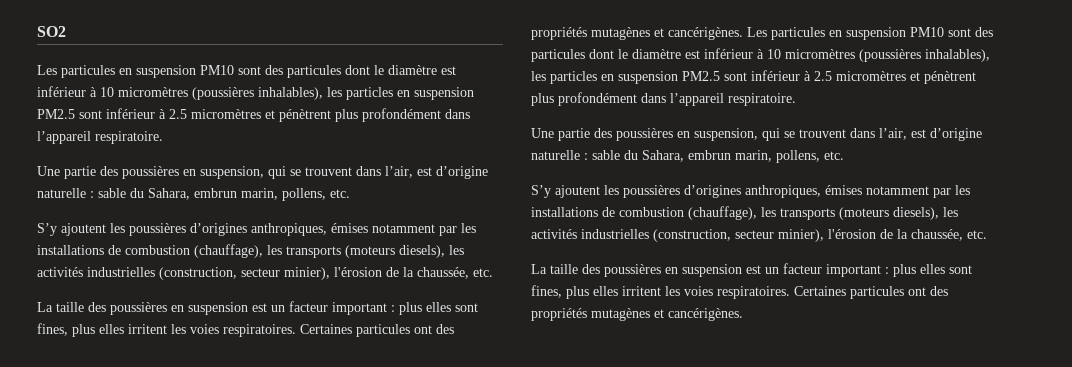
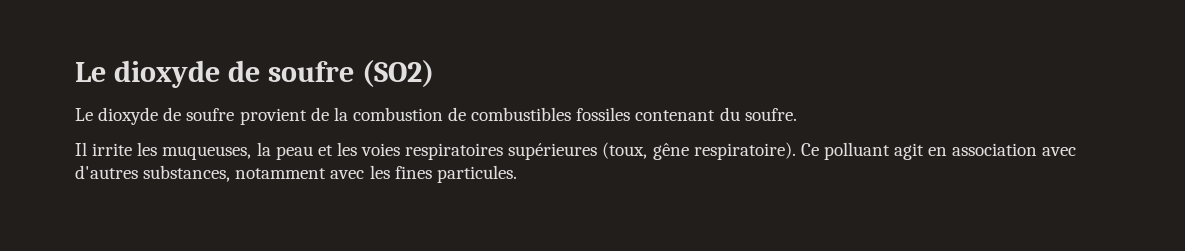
- SO2
- Les particules en suspension PM10 sont des particules dont le diamètre est inférieur à 10 micromètres (poussières inhalables), les particles en suspension PM2.5 sont inférieur à 2.5 micromètres et pénètrent plus profondément dans l’appareil respiratoire.
- Une partie des poussières en suspension, qui se trouvent dans l’air, est d’origine naturelle : sable du Sahara, embrun marin, pollens, etc.
- S’y ajoutent les poussières d’origines anthropiques, émises notamment par les installations de combustion (chauffage), les transports (moteurs diesels), les activités industrielles (construction, secteur minier), l'érosion de la chaussée, etc.
- La taille des poussières en suspension est un facteur important : plus elles sont fines, plus elles irritent les voies respiratoires. Certaines particules ont des propriétés mutagènes et cancérigènes. Les particules en suspension PM10 sont des particules dont le diamètre est inférieur à 10 micromètres (poussières inhalables), les particles en suspension PM2.5 sont inférieur à 2.5 micromètres et pénètrent plus profondément dans l’appareil respiratoire.
- Une partie des poussières en suspension, qui se trouvent dans l’air, est d’origine naturelle : sable du Sahara, embrun marin, pollens, etc.
- S’y ajoutent les poussières d’origines anthropiques, émises notamment par les installations de combustion (chauffage), les transports (moteurs diesels), les activités industrielles (construction, secteur minier), l'érosion de la chaussée, etc.
- La taille des poussières en suspension est un facteur important : plus elles sont fines, plus elles irritent les voies respiratoires. Certaines particules ont des propriétés mutagènes et cancérigènes.
+ Le dioxyde de soufre (SO2)
+ Le dioxyde de soufre provient de la combustion de combustibles fossiles contenant du soufre.
+ Il irrite les muqueuses, la peau et les voies respiratoires supérieures (toux, gêne respiratoire). Ce polluant agit en association avec d'autres substances, notamment avec les fines particules.

